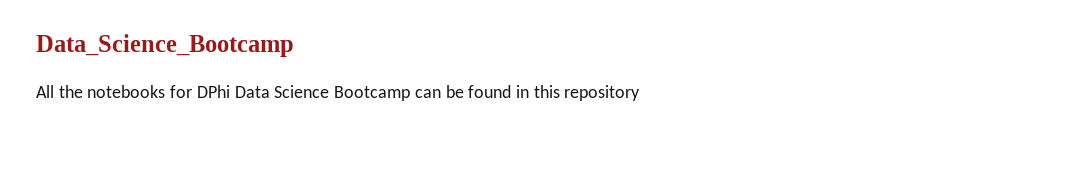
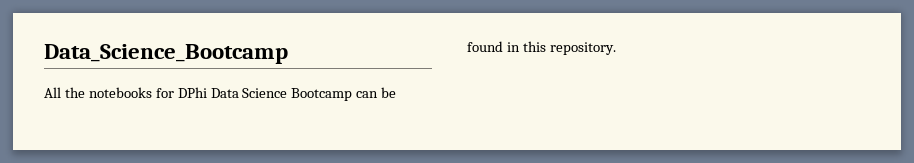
- All the notebooks for DPhi Data Science Bootcamp can be found in this repository
+ All the notebooks for DPhi Data Science Bootcamp can be found in this repository.

